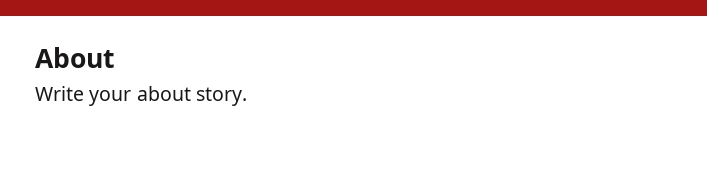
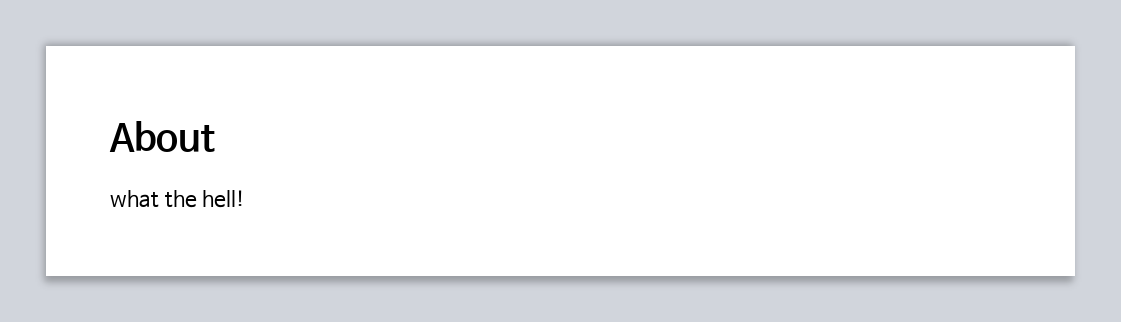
- Write your about story.
+ what the hell!

